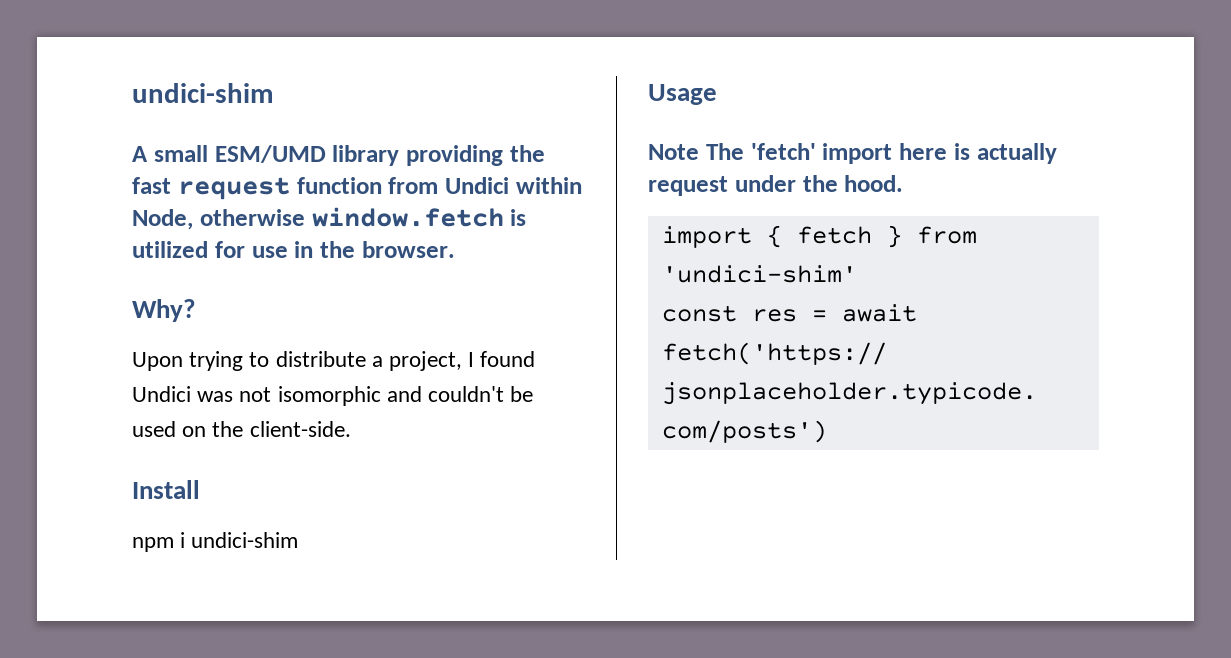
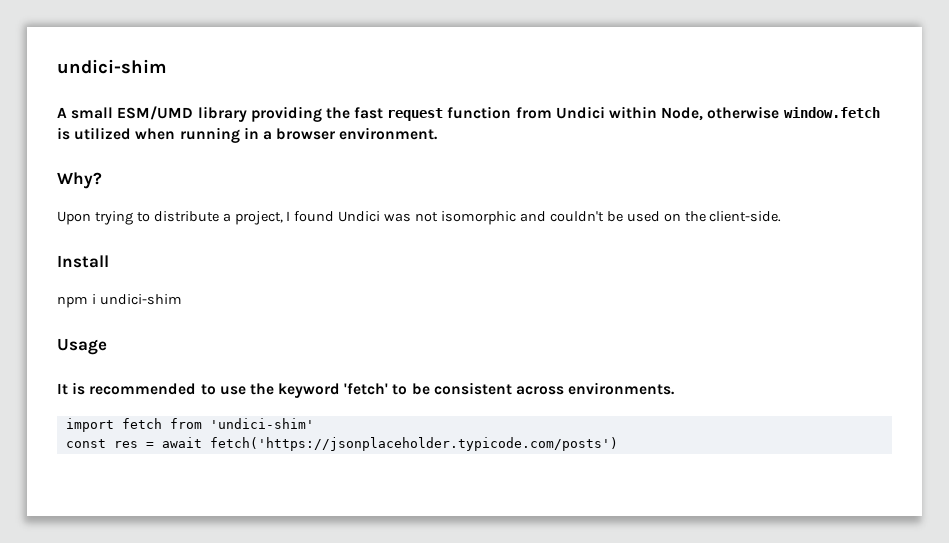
- A small ESM/UMD library providing the fast request function from Undici within Node, otherwise window.fetch is utilized for use in the browser.
+ A small ESM/UMD library providing the fast request function from Undici within Node, otherwise window.fetch is utilized when running in a browser environment.
- Note The 'fetch' import here is actually request under the hood.
- import { fetch } from 'undici-shim'
+ It is recommended to use the keyword 'fetch' to be consistent across environments.
+ import fetch from 'undici-shim'

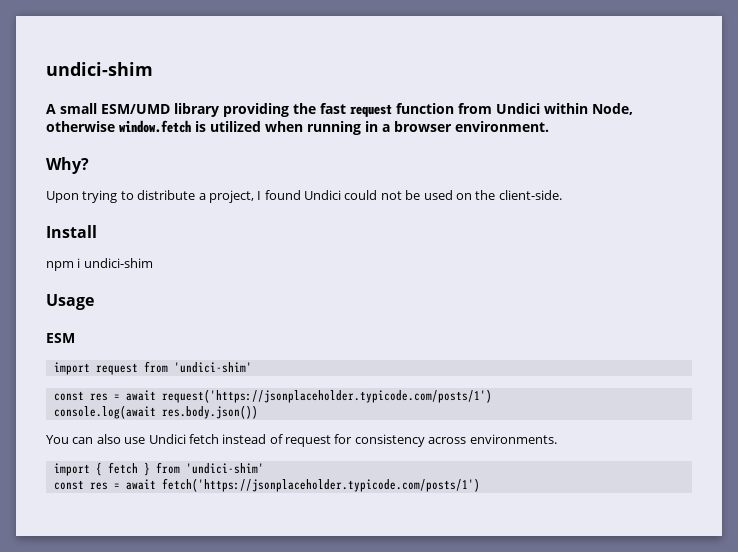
- Upon trying to distribute a project, I found Undici was not isomorphic and couldn't be used on the client-side.
+ Upon trying to distribute a project, I found Undici could not be used on the client-side.
- It is recommended to use the keyword 'fetch' to be consistent across environments.
- import fetch from 'undici-shim'
- const res = await fetch('https://jsonplaceholder.typicode.com/posts')
+ ESM
+ import request from 'undici-shim'
+ const res = await request('https://jsonplaceholder.typicode.com/posts/1')
+ console.log(await res.body.json())
+ You can also use Undici fetch instead of request for consistency across environments.
+ import { fetch } from 'undici-shim'
+ const res = await fetch('https://jsonplaceholder.typicode.com/posts/1')

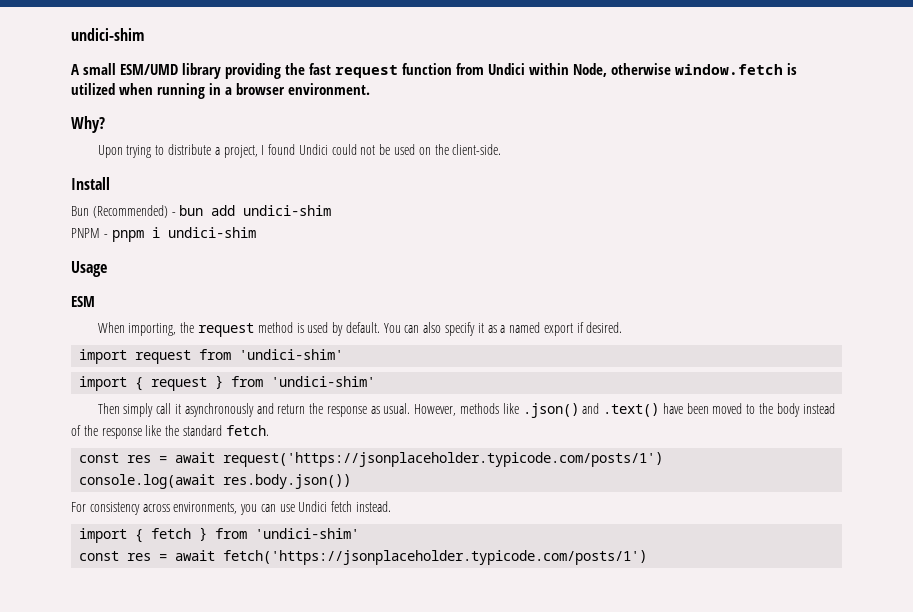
- npm i undici-shim
+ Bun (Recommended) - bun add undici-shim
+ PNPM - pnpm i undici-shim
  Usage
  ESM
+ When importing, the request method is used by default. You can also specify it as a named export if desired.
  import request from 'undici-shim'
+ import { request } from 'undici-shim'
+ Then simply call it asynchronously and return the response as usual. However, methods like .json() and .text() have been moved to the body instead of the response like the standard fetch.
- You can also use Undici fetch instead of request for consistency across environments.
+ For consistency across environments, you can use Undici fetch instead.

